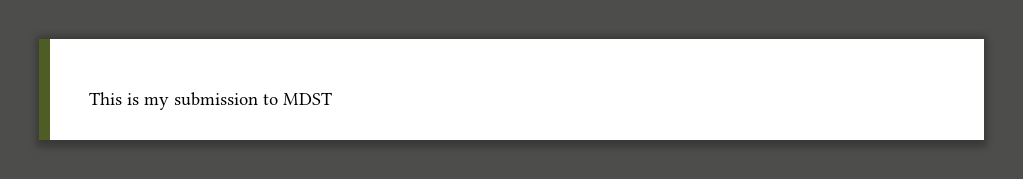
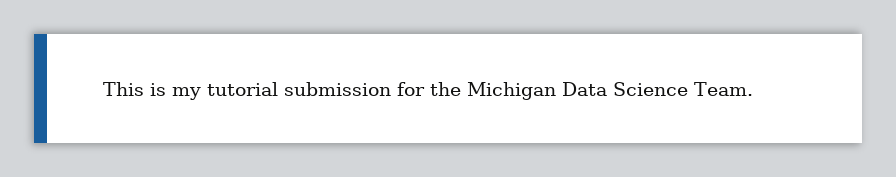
- This is my submission to MDST
+ This is my tutorial submission for the Michigan Data Science Team.

